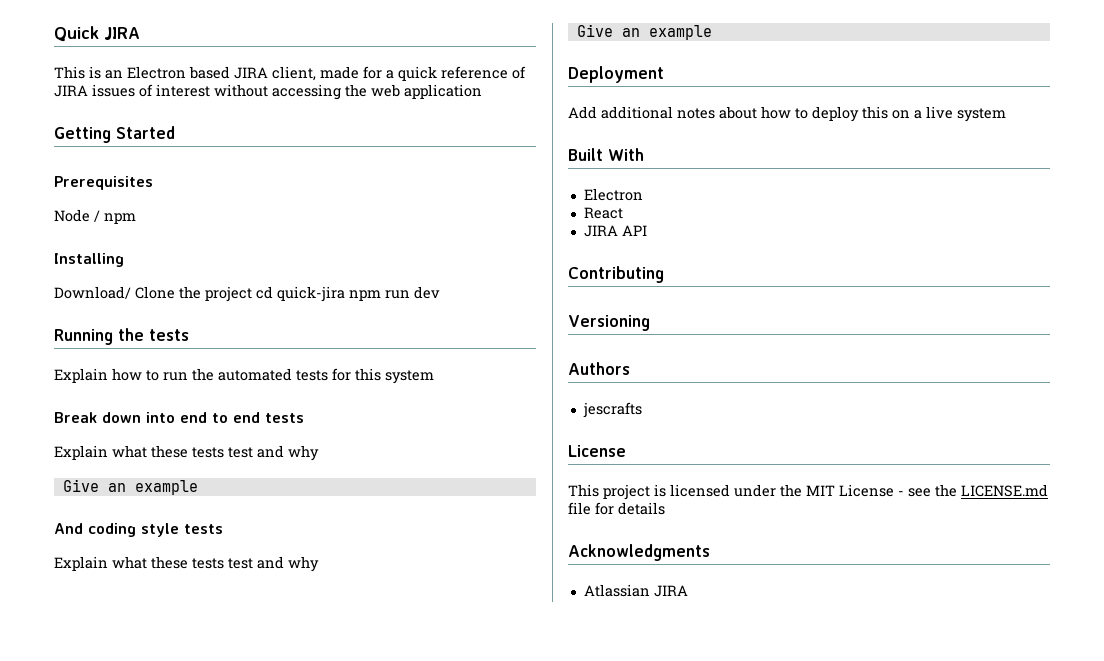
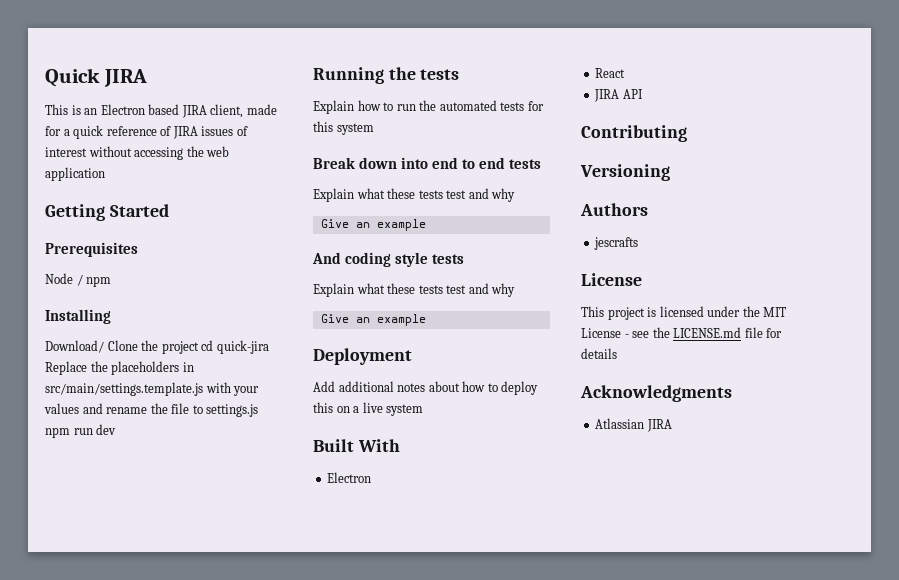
- Download/ Clone the project cd quick-jira npm run dev
+ Download/ Clone the project cd quick-jira Replace the placeholders in src/main/settings.template.js with your values and rename the file to settings.js npm run dev

